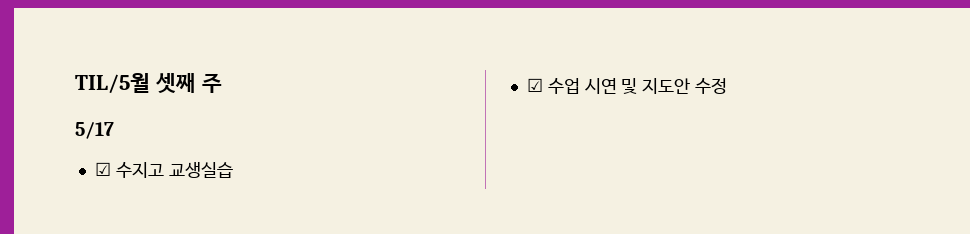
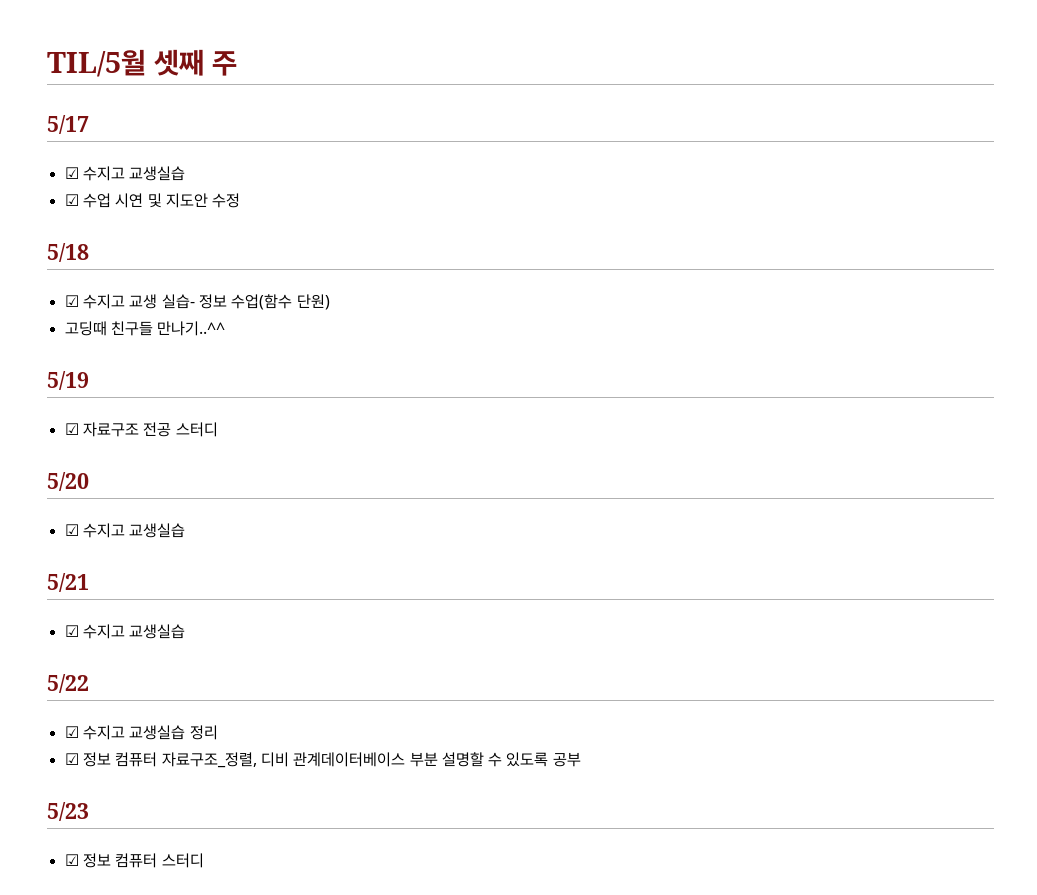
+ 5/18
+ ☑ 수지고 교생 실습- 정보 수업(함수 단원)
+ 고딩때 친구들 만나기..^^
+ 5/19
+ ☑ 자료구조 전공 스터디
+ 5/20
+ ☑ 수지고 교생실습
+ 5/21
+ ☑ 수지고 교생실습
+ 5/22
+ ☑ 수지고 교생실습 정리
+ ☑ 정보 컴퓨터 자료구조_정렬, 디비 관계데이터베이스 부분 설명할 수 있도록 공부
+ 5/23
+ ☑ 정보 컴퓨터 스터디

